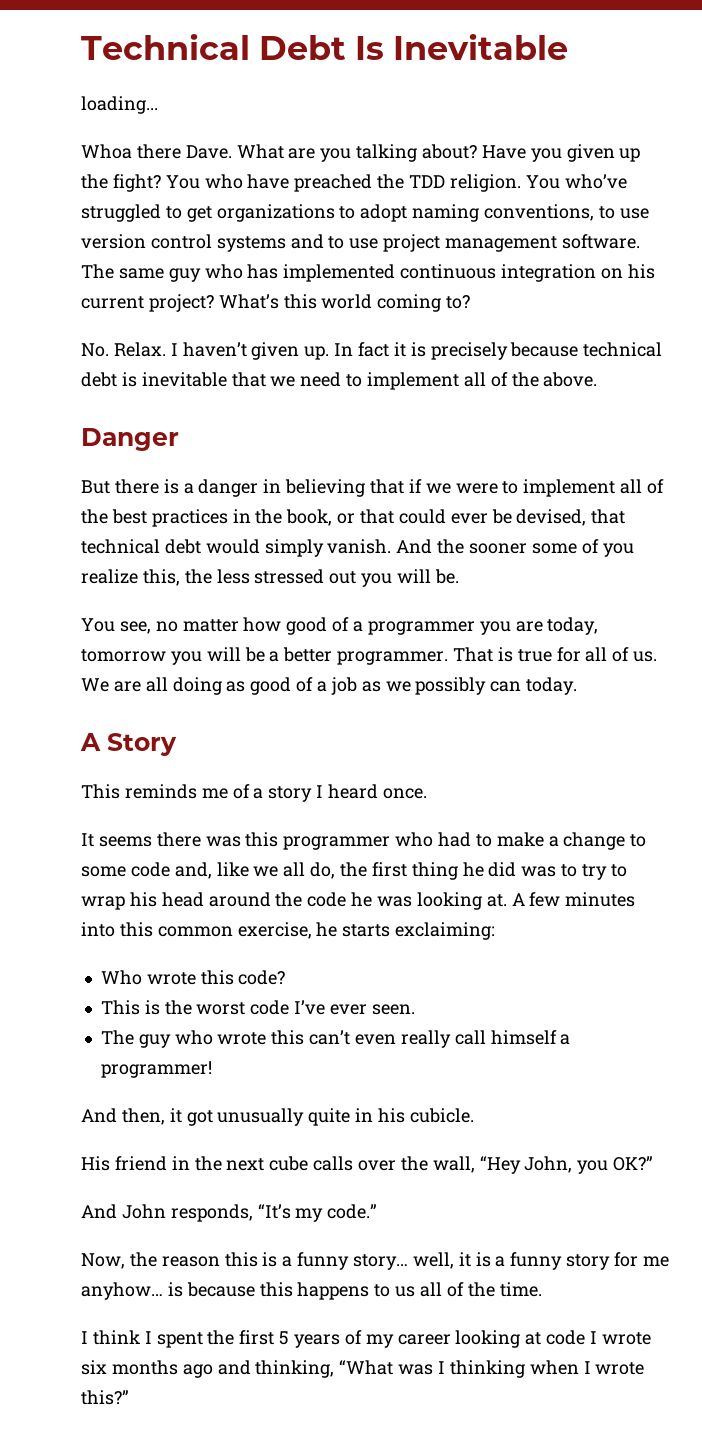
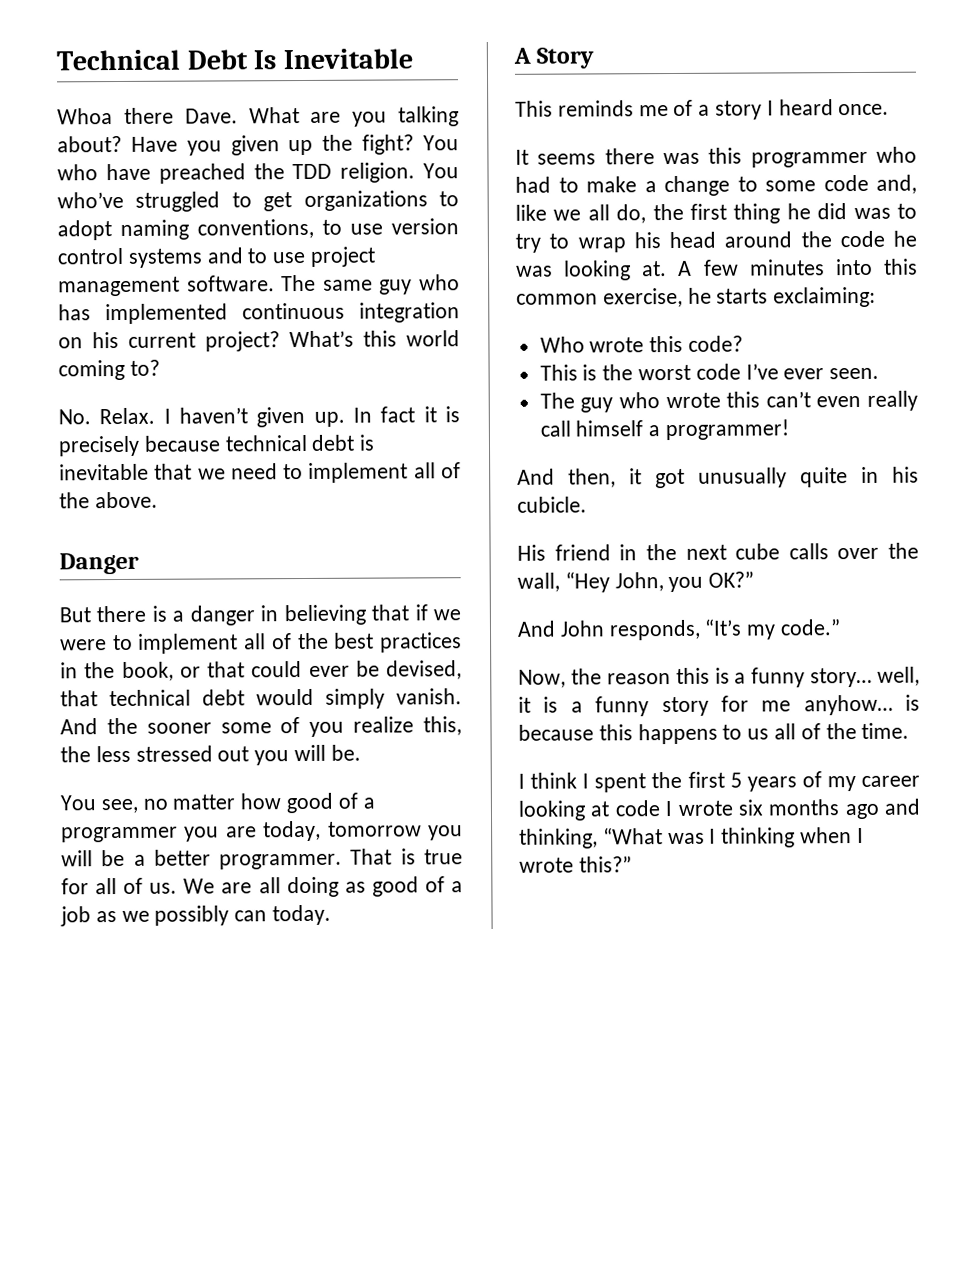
- loading...

